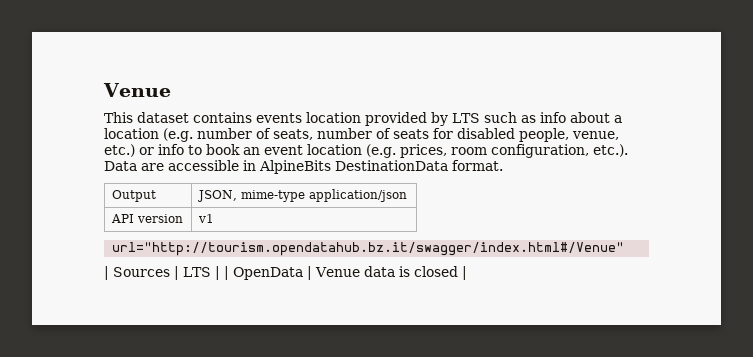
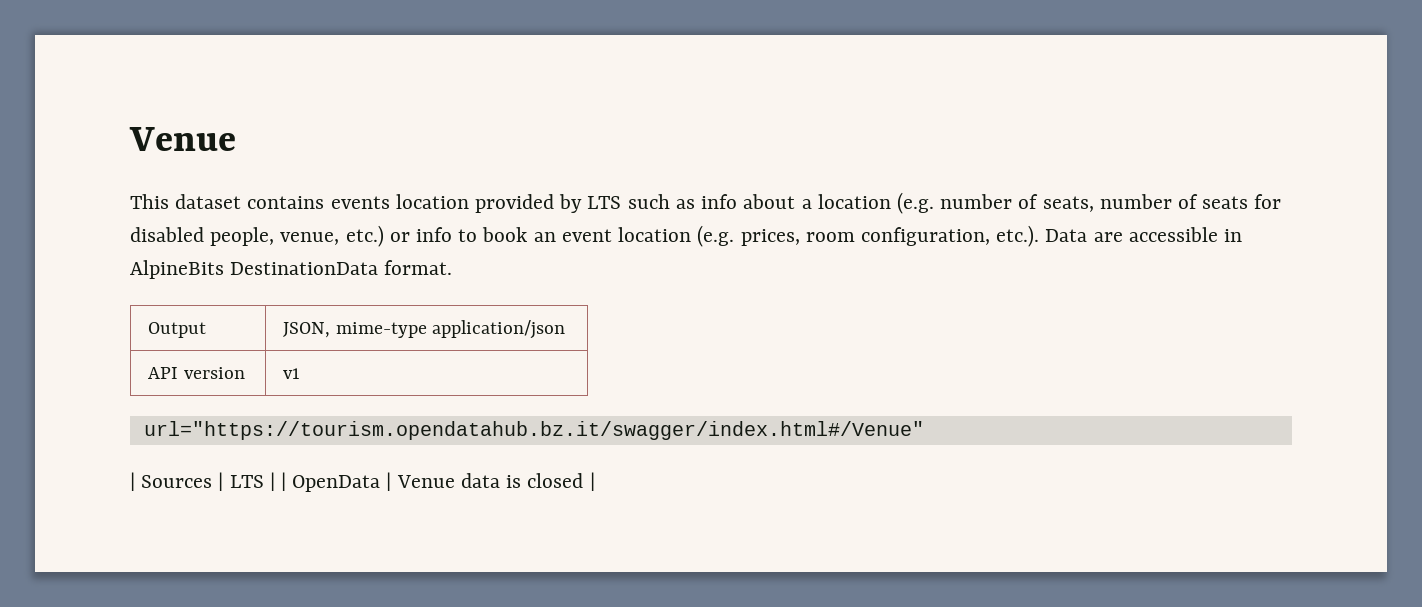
- url="http://tourism.opendatahub.bz.it/swagger/index.html#/Venue"
+ url="https://tourism.opendatahub.bz.it/swagger/index.html#/Venue"

